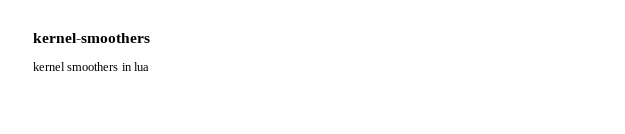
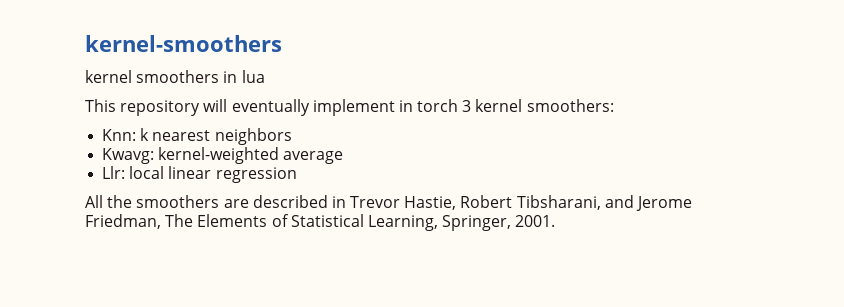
+ This repository will eventually implement in torch 3 kernel smoothers:
+ Knn: k nearest neighbors
+ Kwavg: kernel-weighted average
+ Llr: local linear regression
+ All the smoothers are described in Trevor Hastie, Robert Tibsharani, and Jerome Friedman, The Elements of Statistical Learning, Springer, 2001.

